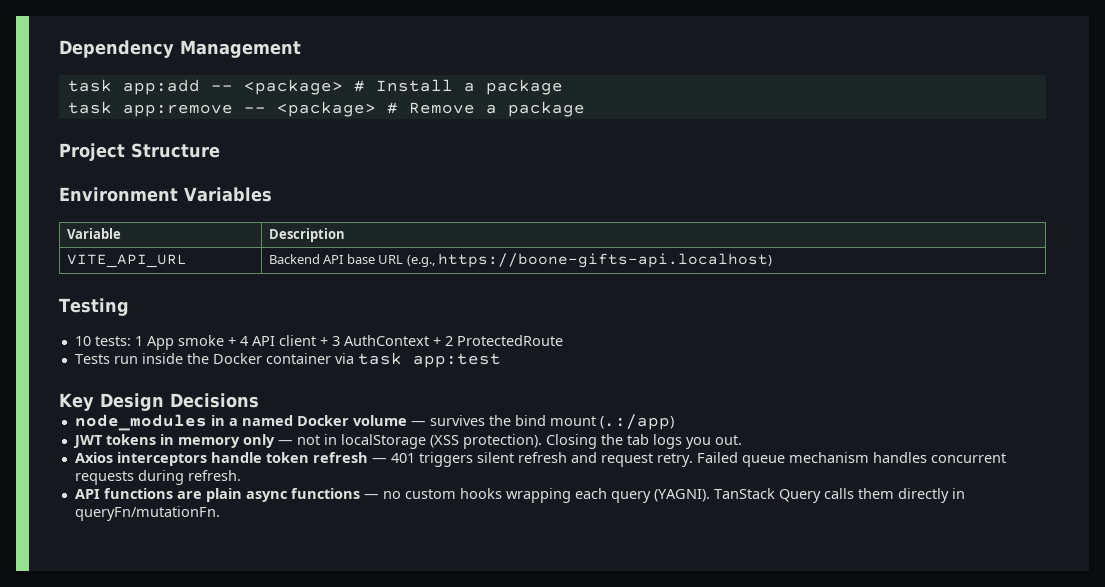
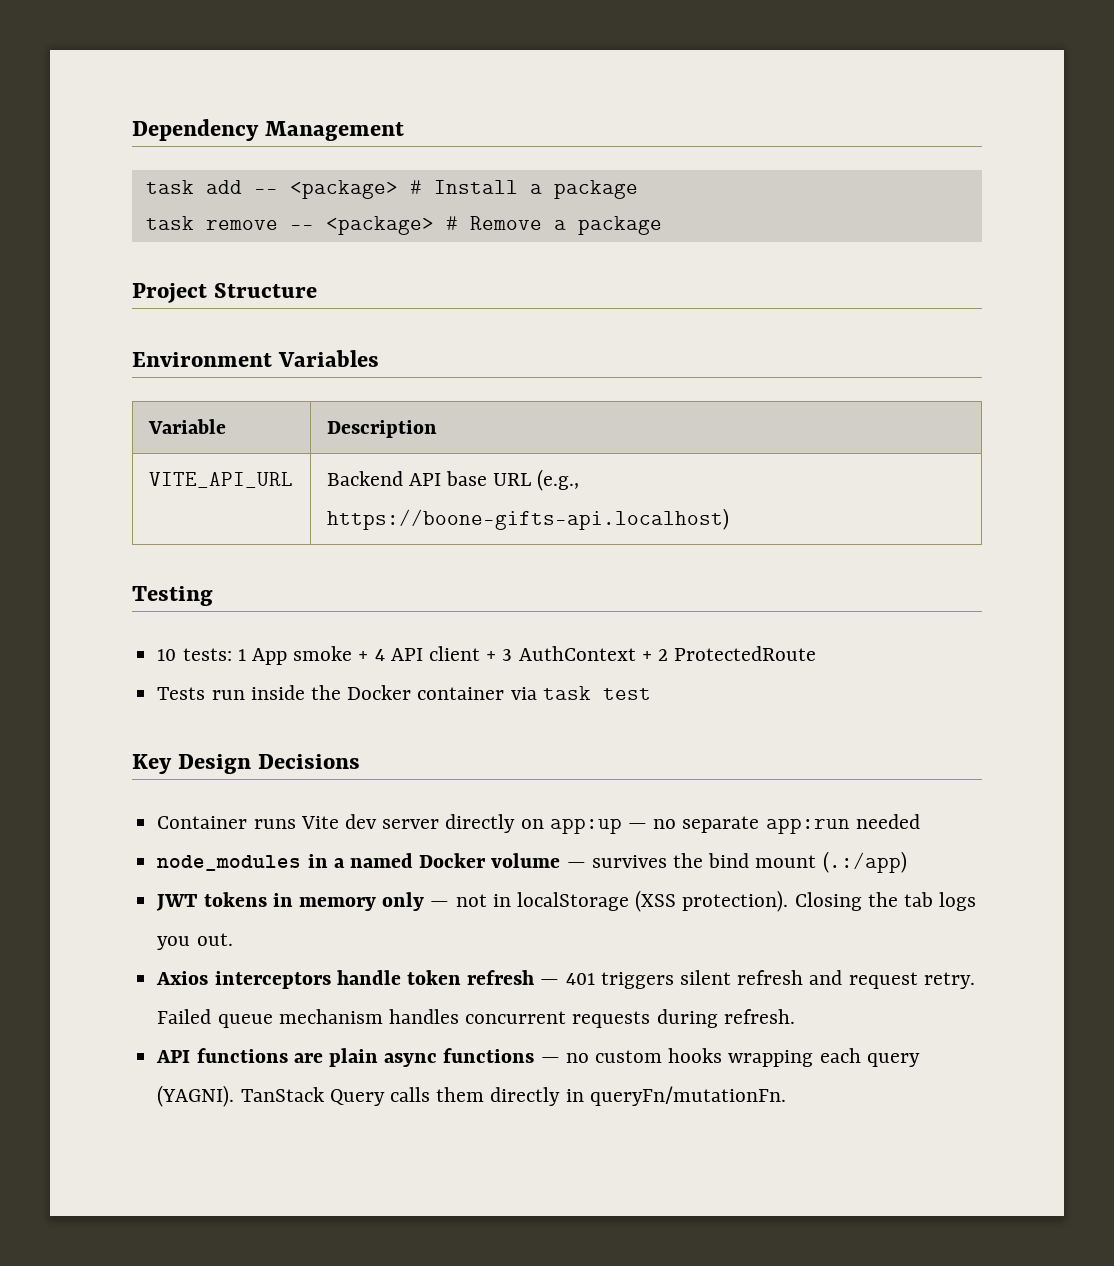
- task app:add -- <package> # Install a package
+ task add -- <package> # Install a package
- task app:remove -- <package> # Remove a package
+ task remove -- <package> # Remove a package
- Tests run inside the Docker container via task app:test
+ Tests run inside the Docker container via task test
+ Container runs Vite dev server directly on app:up — no separate app:run needed

